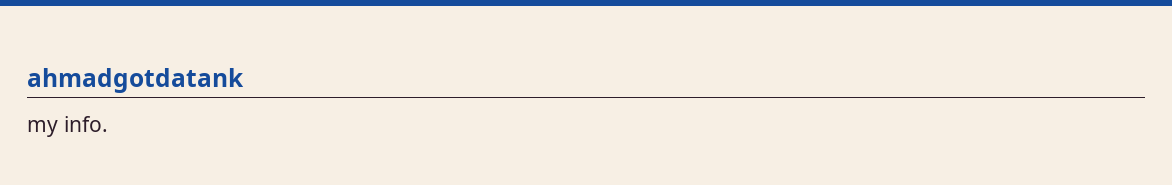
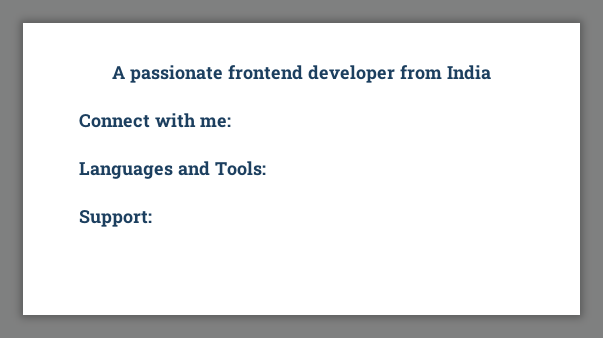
- ahmadgotdatank
- my info.
+ A passionate frontend developer from India
+ Connect with me:
+ Languages and Tools:
+ Support:

